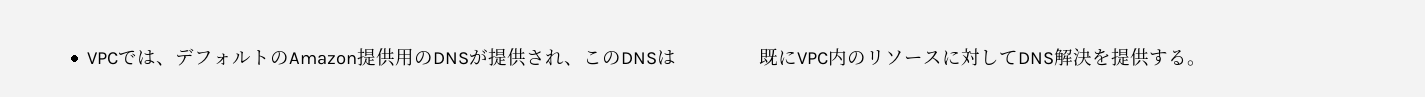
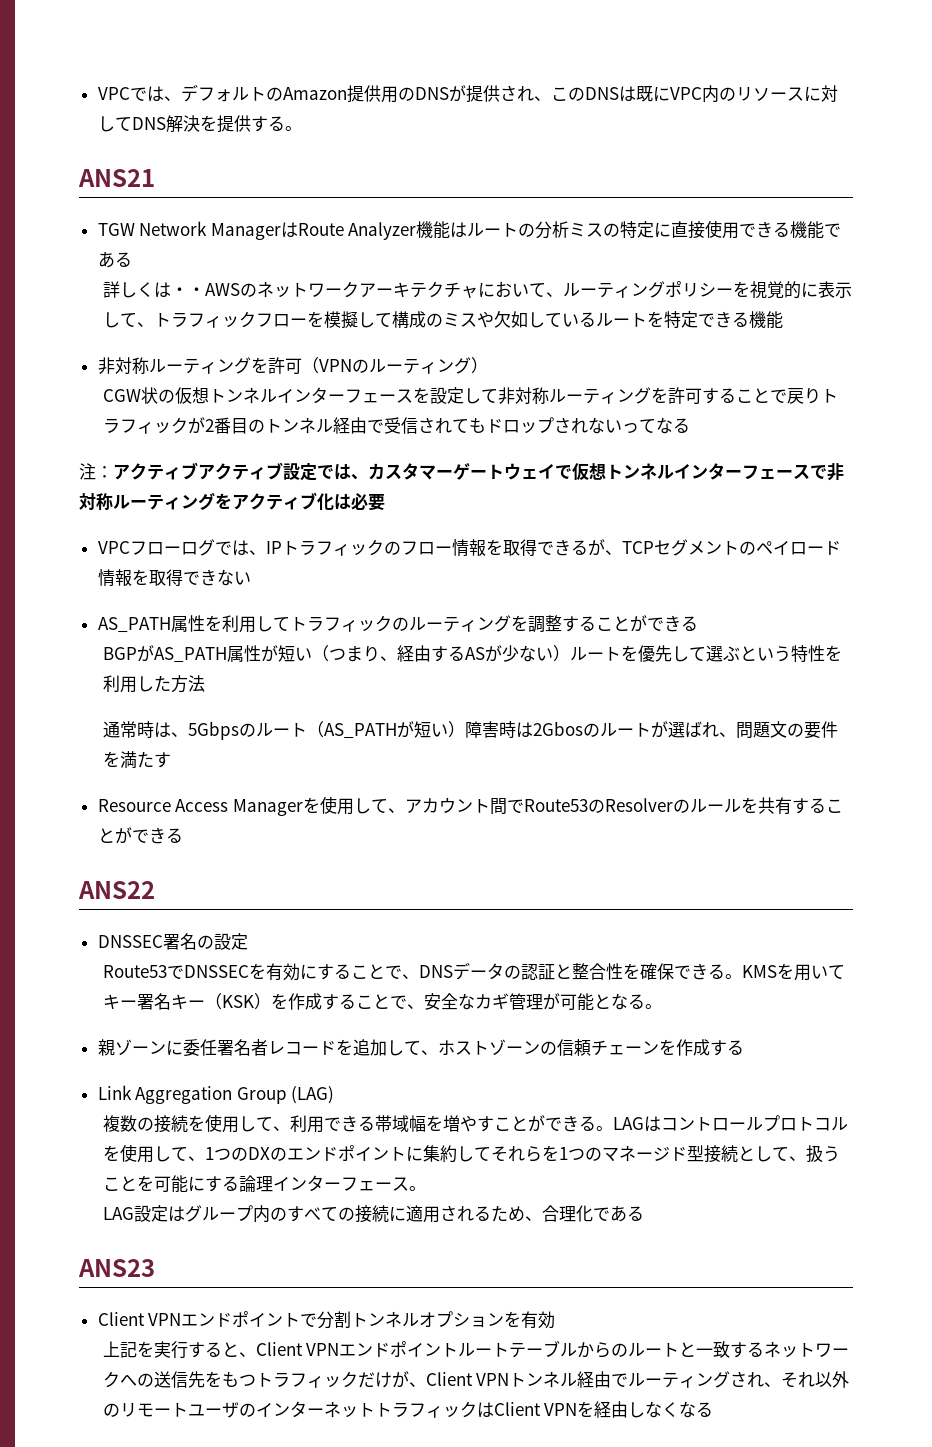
+ ANS21
+ TGW Network ManagerはRoute Analyzer機能はルートの分析ミスの特定に直接使用できる機能である
+ 詳しくは・・AWSのネットワークアーキテクチャにおいて、ルーティングポリシーを視覚的に表示して、トラフィックフローを模擬して構成のミスや欠如しているルートを特定できる機能
+ 非対称ルーティングを許可（VPNのルーティング）
+ CGW状の仮想トンネルインターフェースを設定して非対称ルーティングを許可することで戻りトラフィックが2番目のトンネル経由で受信されてもドロップされないってなる
+ 注：アクティブアクティブ設定では、カスタマーゲートウェイで仮想トンネルインターフェースで非対称ルーティングをアクティブ化は必要
+ VPCフローログでは、IPトラフィックのフロー情報を取得できるが、TCPセグメントのペイロード情報を取得できない
+ AS_PATH属性を利用してトラフィックのルーティングを調整することができる
+ BGPがAS_PATH属性が短い（つまり、経由するASが少ない）ルートを優先して選ぶという特性を利用した方法
+ 通常時は、5Gbpsのルート（AS_PATHが短い）障害時は2Gbosのルートが選ばれ、問題文の要件を満たす
+ Resource Access Managerを使用して、アカウント間でRoute53のResolverのルールを共有することができる
+ ANS22
+ DNSSEC署名の設定
+ Route53でDNSSECを有効にすることで、DNSデータの認証と整合性を確保できる。KMSを用いてキー署名キー（KSK）を作成することで、安全なカギ管理が可能となる。
+ 親ゾーンに委任署名者レコードを追加して、ホストゾーンの信頼チェーンを作成する
+ Link Aggregation Group (LAG)
+ 複数の接続を使用して、利用できる帯域幅を増やすことができる。LAGはコントロールプロトコルを使用して、1つのDXのエンドポイントに集約してそれらを1つのマネージド型接続として、扱うことを可能にする論理インターフェース。
+ LAG設定はグループ内のすべての接続に適用されるため、合理化である
+ ANS23
+ Client VPNエンドポイントで分割トンネルオプションを有効
+ 上記を実行すると、Client VPNエンドポイントルートテーブルからのルートと一致するネットワークへの送信先をもつトラフィックだけが、Client VPNトンネル経由でルーティングされ、それ以外のリモートユーザのインターネットトラフィックはClient VPNを経由しなくなる

